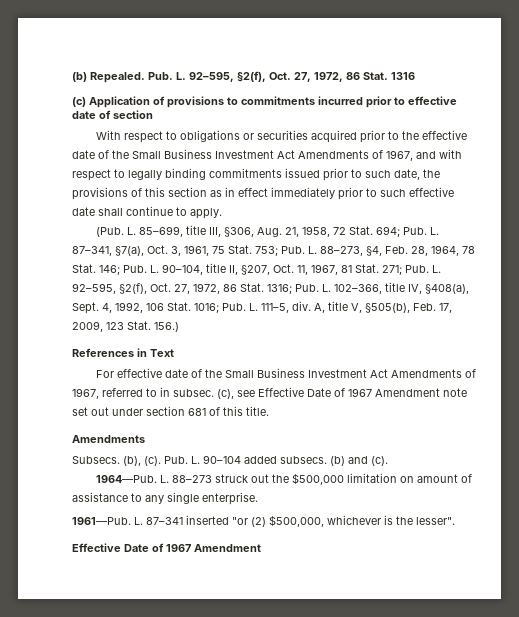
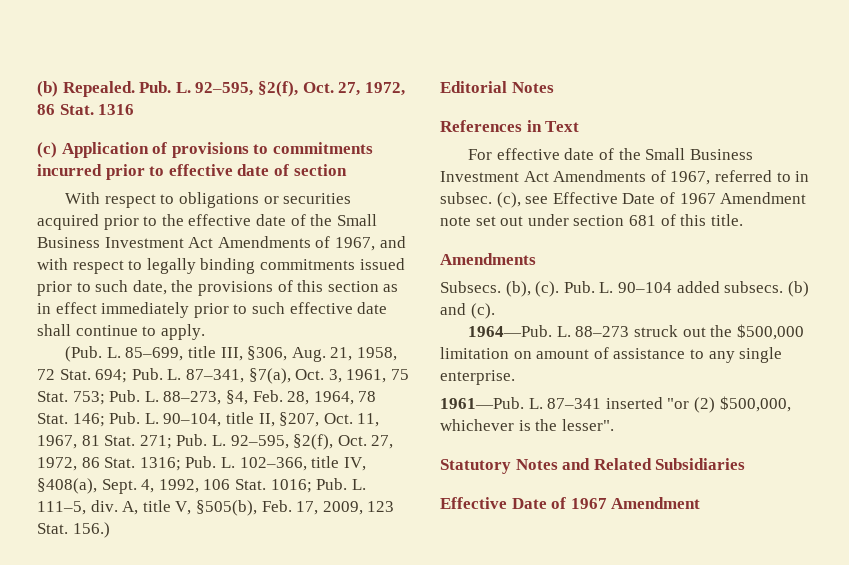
+ Editorial Notes
+ Statutory Notes and Related Subsidiaries

